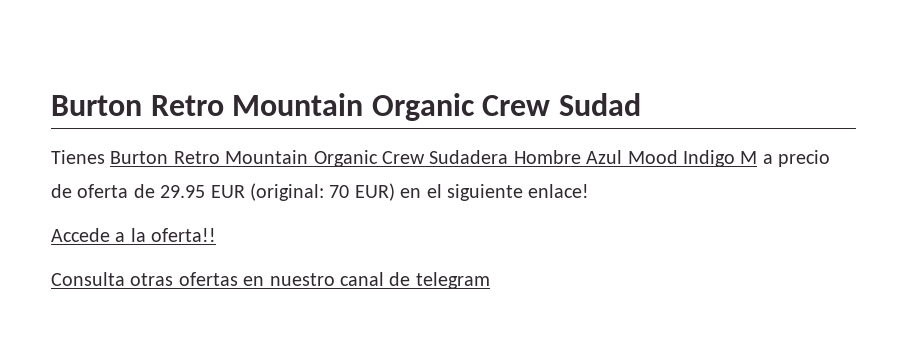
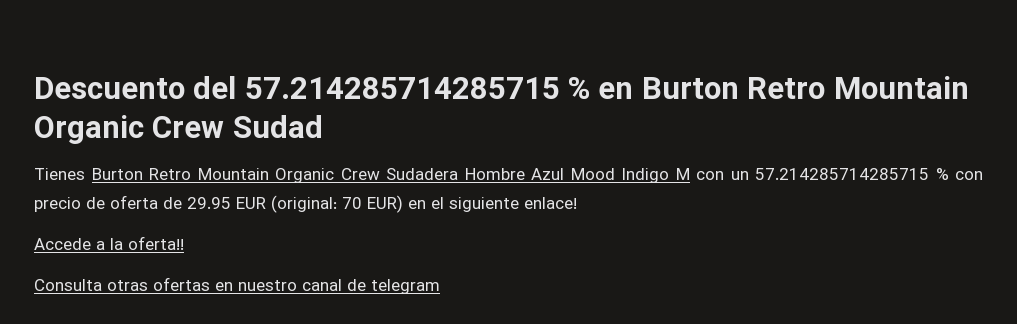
- Burton Retro Mountain Organic Crew Sudad
+ Descuento del 57.214285714285715 % en Burton Retro Mountain Organic Crew Sudad
- Tienes Burton Retro Mountain Organic Crew Sudadera Hombre Azul Mood Indigo M a precio de oferta de 29.95 EUR (original: 70 EUR) en el siguiente enlace!
+ Tienes Burton Retro Mountain Organic Crew Sudadera Hombre Azul Mood Indigo M con un 57.214285714285715 % con precio de oferta de 29.95 EUR (original: 70 EUR) en el siguiente enlace!

